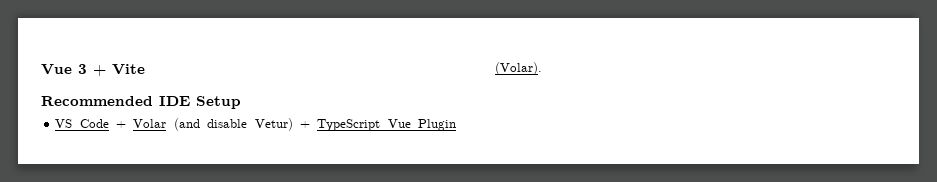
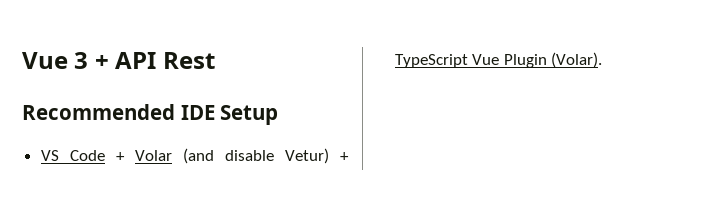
- Vue 3 + Vite
+ Vue 3 + API Rest

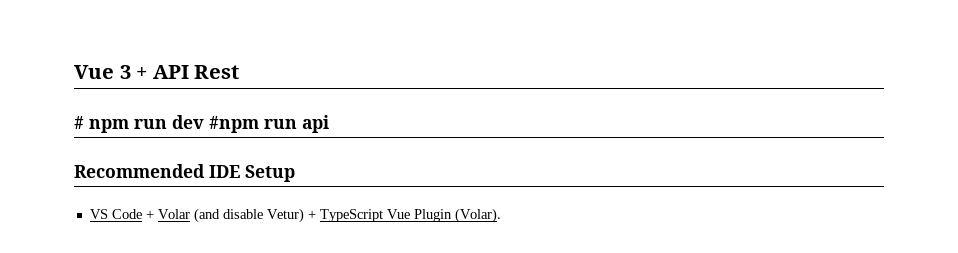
+ # npm run dev #npm run api

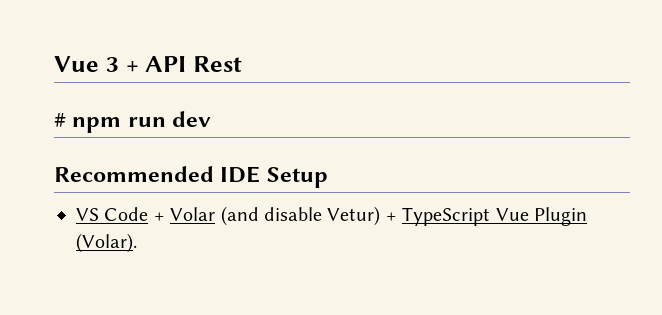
- # npm run dev #npm run api
+ # npm run dev

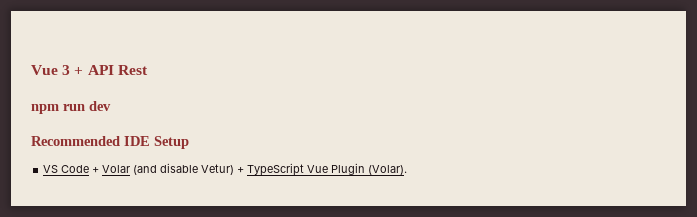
- # npm run dev
+ npm run dev

